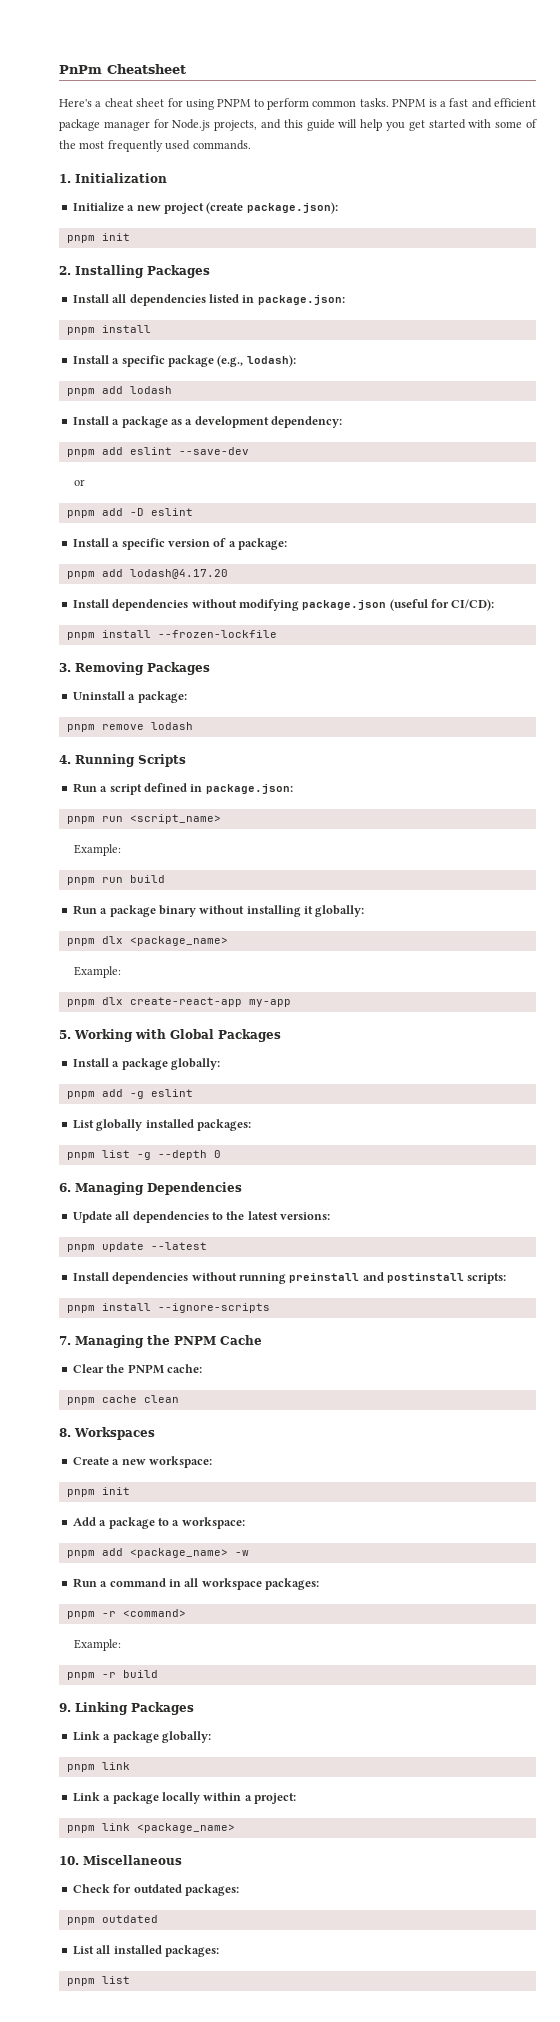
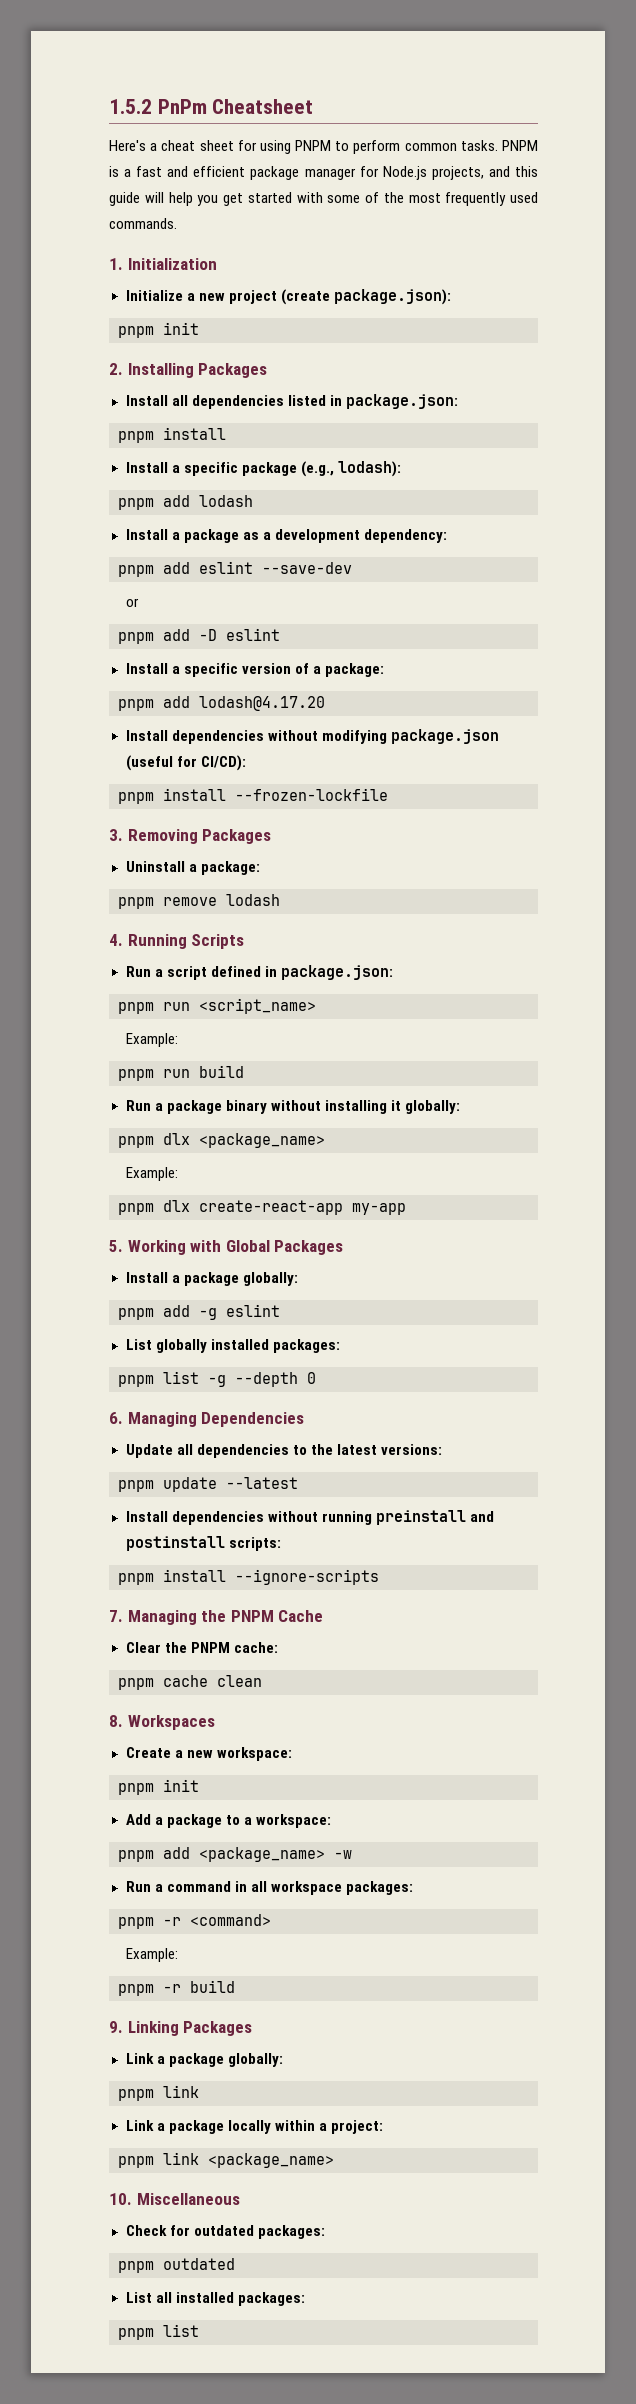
- PnPm Cheatsheet
+ 1.5.2 PnPm Cheatsheet

